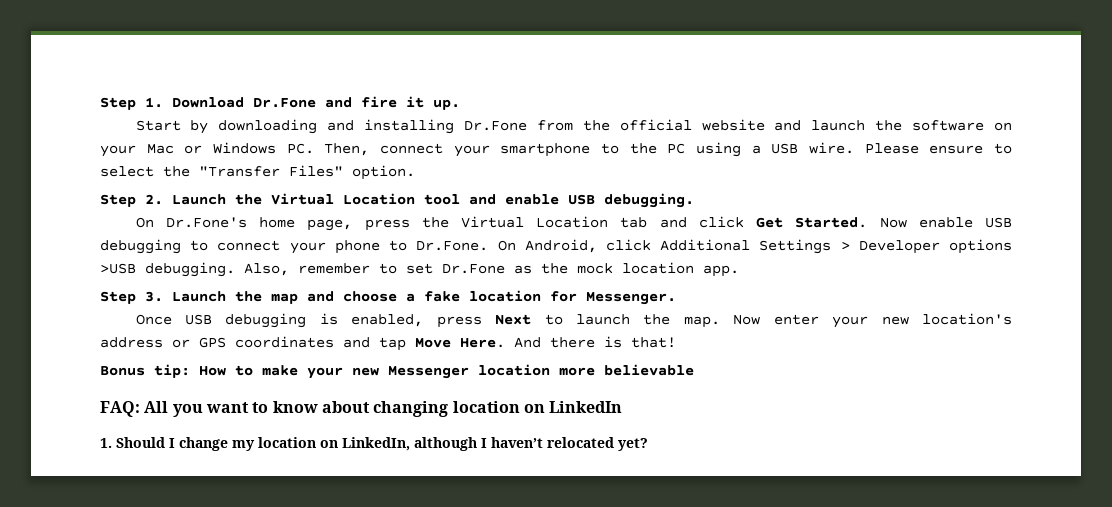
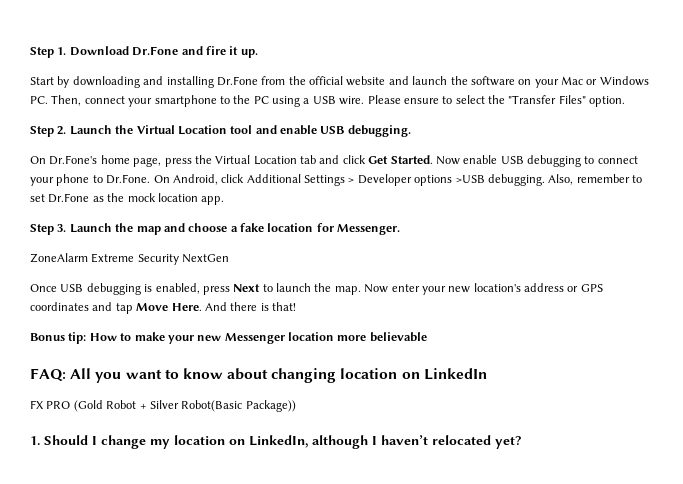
+ ZoneAlarm Extreme Security NextGen
+ FX PRO (Gold Robot + Silver Robot(Basic Package))

